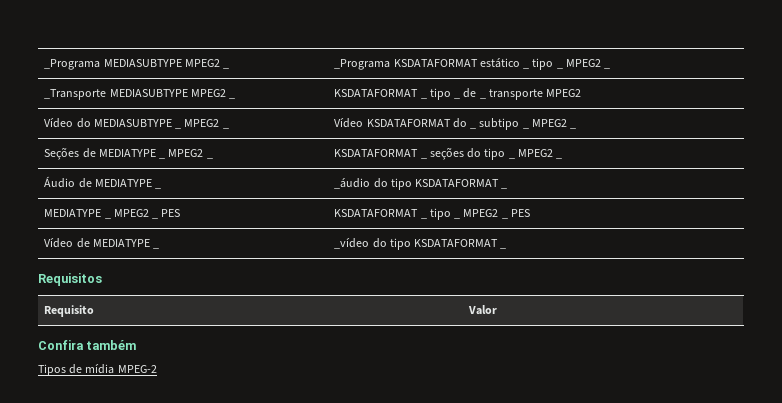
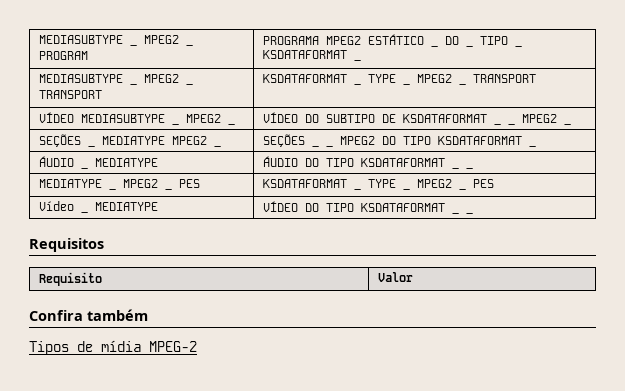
- _Programa MEDIASUBTYPE MPEG2 _ | _Programa KSDATAFORMAT estático _ tipo _ MPEG2 _
- _Transporte MEDIASUBTYPE MPEG2 _ | KSDATAFORMAT _ tipo _ de _ transporte MPEG2
- Vídeo do MEDIASUBTYPE _ MPEG2 _ | Vídeo KSDATAFORMAT do _ subtipo _ MPEG2 _
- Seções de MEDIATYPE _ MPEG2 _ | KSDATAFORMAT _ seções do tipo _ MPEG2 _
- Áudio de MEDIATYPE _ | _áudio do tipo KSDATAFORMAT _
+ MEDIASUBTYPE _ MPEG2 _ PROGRAM | PROGRAMA MPEG2 ESTÁTICO _ DO _ TIPO _ KSDATAFORMAT _
+ MEDIASUBTYPE _ MPEG2 _ TRANSPORT | KSDATAFORMAT _ TYPE _ MPEG2 _ TRANSPORT
+ VÍDEO MEDIASUBTYPE _ MPEG2 _ | VÍDEO DO SUBTIPO DE KSDATAFORMAT _ _ MPEG2 _
+ SEÇÕES _ MEDIATYPE MPEG2 _ | SEÇÕES _ _ MPEG2 DO TIPO KSDATAFORMAT _
+ ÁUDIO _ MEDIATYPE | ÁUDIO DO TIPO KSDATAFORMAT _ _
- MEDIATYPE _ MPEG2 _ PES | KSDATAFORMAT _ tipo _ MPEG2 _ PES
+ MEDIATYPE _ MPEG2 _ PES | KSDATAFORMAT _ TYPE _ MPEG2 _ PES
- Vídeo de MEDIATYPE _ | _vídeo do tipo KSDATAFORMAT _
+ Vídeo _ MEDIATYPE | VÍDEO DO TIPO KSDATAFORMAT _ _

